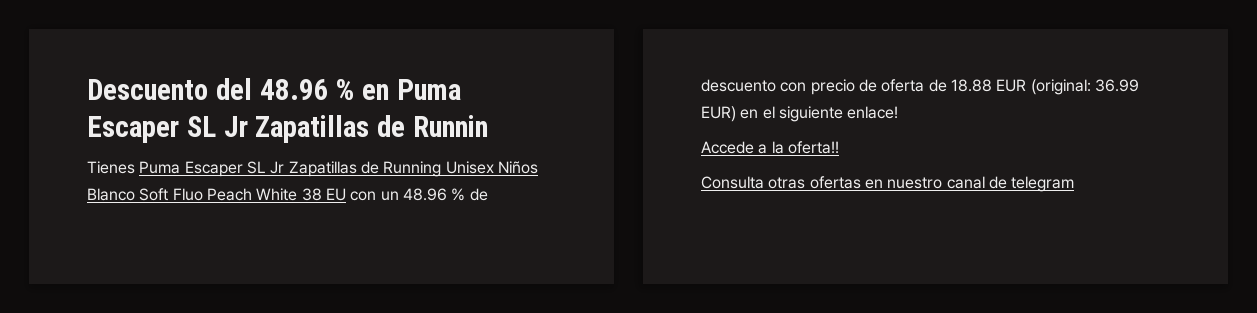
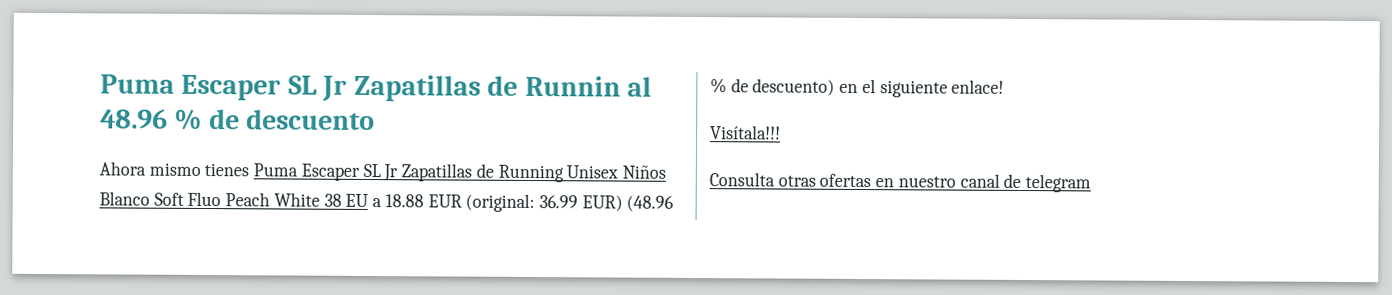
- Descuento del 48.96 % en Puma Escaper SL Jr Zapatillas de Runnin
- Tienes Puma Escaper SL Jr Zapatillas de Running Unisex Niños Blanco Soft Fluo Peach White 38 EU con un 48.96 % de descuento con precio de oferta de 18.88 EUR (original: 36.99 EUR) en el siguiente enlace!
+ Puma Escaper SL Jr Zapatillas de Runnin al 48.96 % de descuento
+ Ahora mismo tienes Puma Escaper SL Jr Zapatillas de Running Unisex Niños Blanco Soft Fluo Peach White 38 EU a 18.88 EUR (original: 36.99 EUR) (48.96 % de descuento) en el siguiente enlace!
- Accede a la oferta!!
+ Visítala!!!

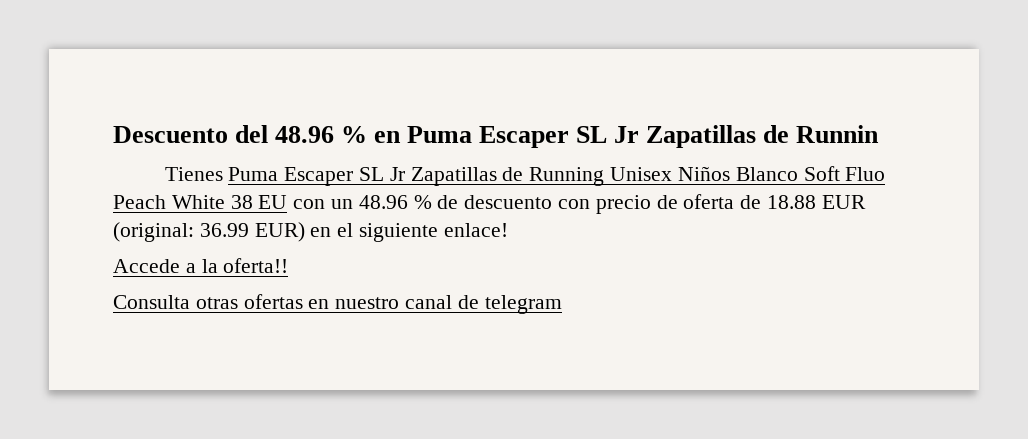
- Puma Escaper SL Jr Zapatillas de Runnin al 48.96 % de descuento
- Ahora mismo tienes Puma Escaper SL Jr Zapatillas de Running Unisex Niños Blanco Soft Fluo Peach White 38 EU a 18.88 EUR (original: 36.99 EUR) (48.96 % de descuento) en el siguiente enlace!
+ Descuento del 48.96 % en Puma Escaper SL Jr Zapatillas de Runnin
+ Tienes Puma Escaper SL Jr Zapatillas de Running Unisex Niños Blanco Soft Fluo Peach White 38 EU con un 48.96 % de descuento con precio de oferta de 18.88 EUR (original: 36.99 EUR) en el siguiente enlace!
- Visítala!!!
+ Accede a la oferta!!

